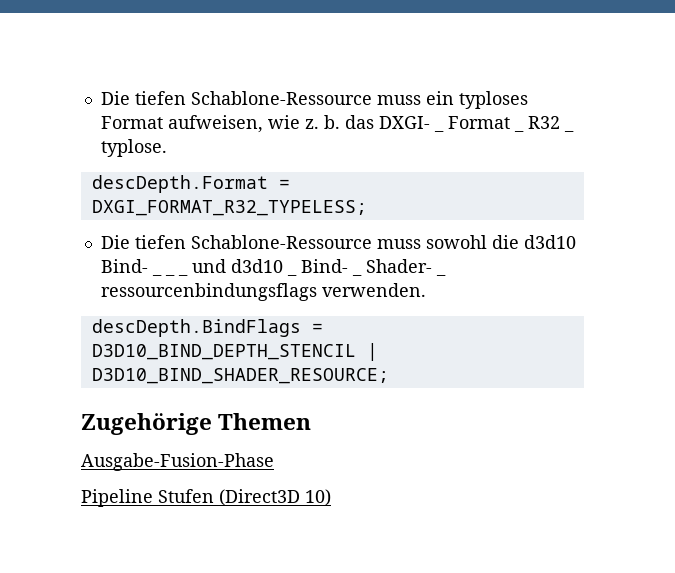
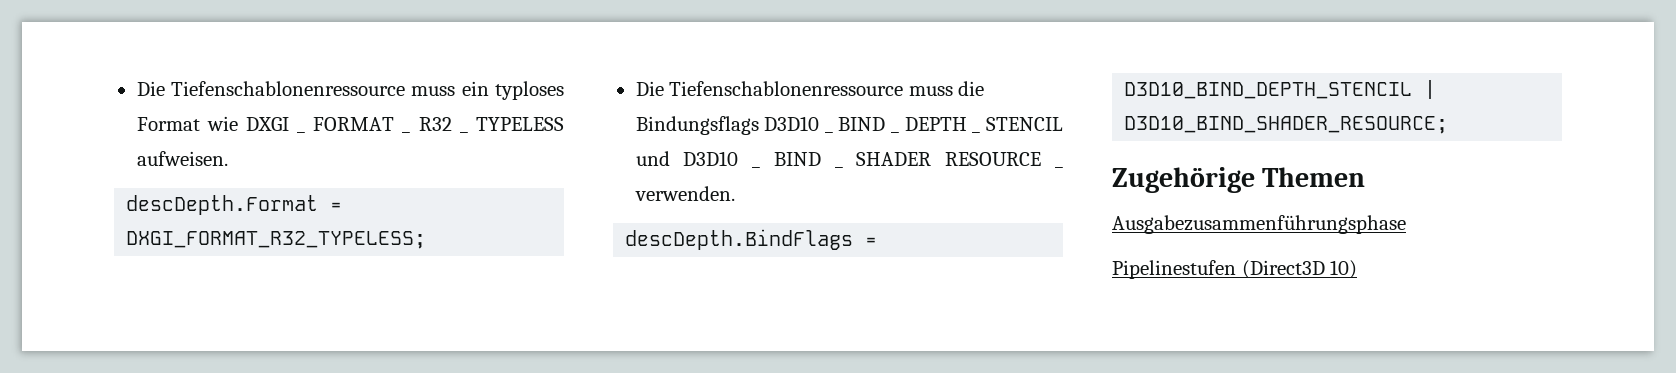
- Die tiefen Schablone-Ressource muss ein typloses Format aufweisen, wie z. b. das DXGI- _ Format _ R32 _ typlose.
+ Die Tiefenschablonenressource muss ein typloses Format wie DXGI _ FORMAT _ R32 _ TYPELESS aufweisen.
- Die tiefen Schablone-Ressource muss sowohl die d3d10 Bind- _ _ _ und d3d10 _ Bind- _ Shader- _ ressourcenbindungsflags verwenden.
+ Die Tiefenschablonenressource muss die Bindungsflags D3D10 _ BIND _ DEPTH _ STENCIL und D3D10 _ BIND _ SHADER RESOURCE _ verwenden.
- Ausgabe-Fusion-Phase
- Pipeline Stufen (Direct3D 10)
+ Ausgabezusammenführungsphase
+ Pipelinestufen (Direct3D 10)

